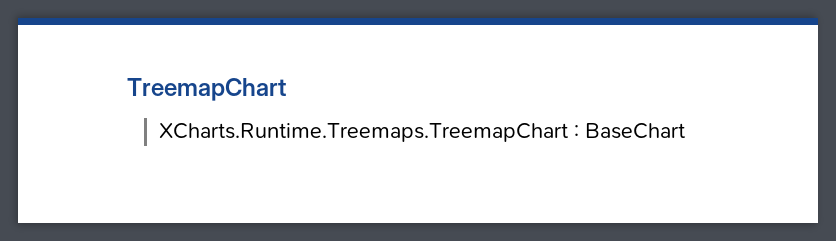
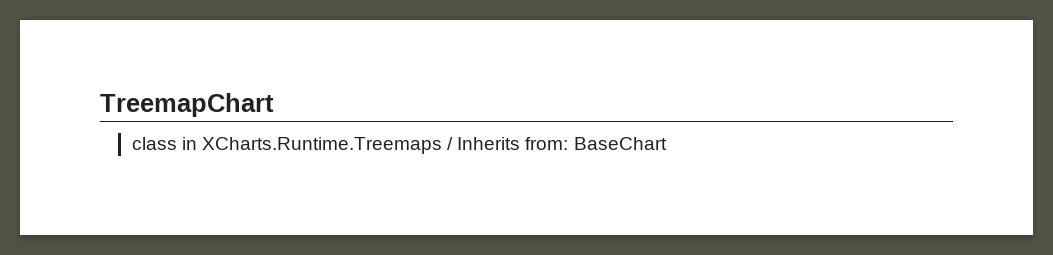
- XCharts.Runtime.Treemaps.TreemapChart : BaseChart
+ class in XCharts.Runtime.Treemaps / Inherits from: BaseChart

